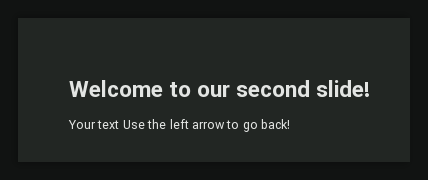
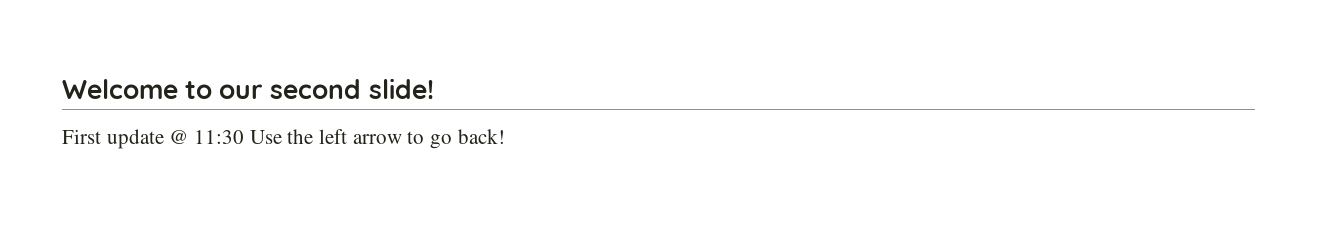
- Your text Use the left arrow to go back!
+ First update @ 11:30 Use the left arrow to go back!

